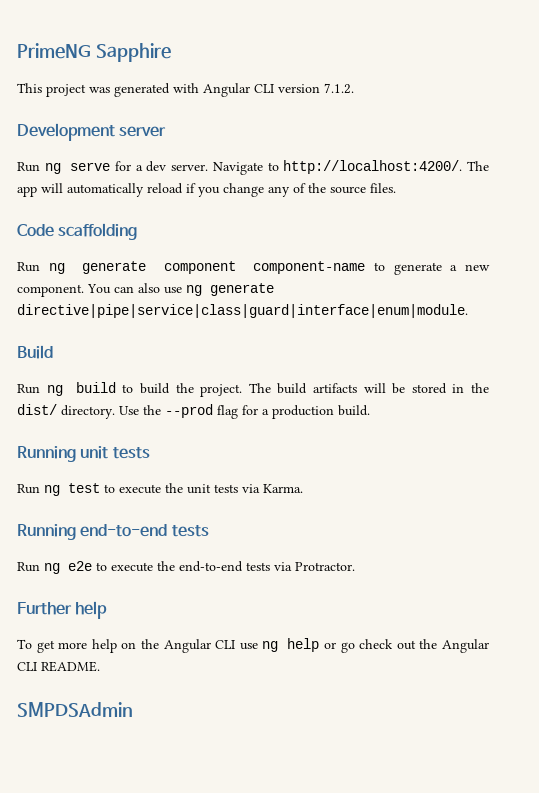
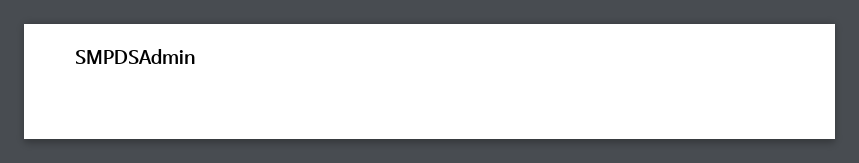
- PrimeNG Sapphire
- This project was generated with Angular CLI version 7.1.2.
- Development server
- Run ng serve for a dev server. Navigate to http://localhost:4200/. The app will automatically reload if you change any of the source files.
- Code scaffolding
- Run ng generate component component-name to generate a new component. You can also use ng generate directive|pipe|service|class|guard|interface|enum|module.
- Build
- Run ng build to build the project. The build artifacts will be stored in the dist/ directory. Use the --prod flag for a production build.
- Running unit tests
- Run ng test to execute the unit tests via Karma.
- Running end-to-end tests
- Run ng e2e to execute the end-to-end tests via Protractor.
- Further help
- To get more help on the Angular CLI use ng help or go check out the Angular CLI README.

